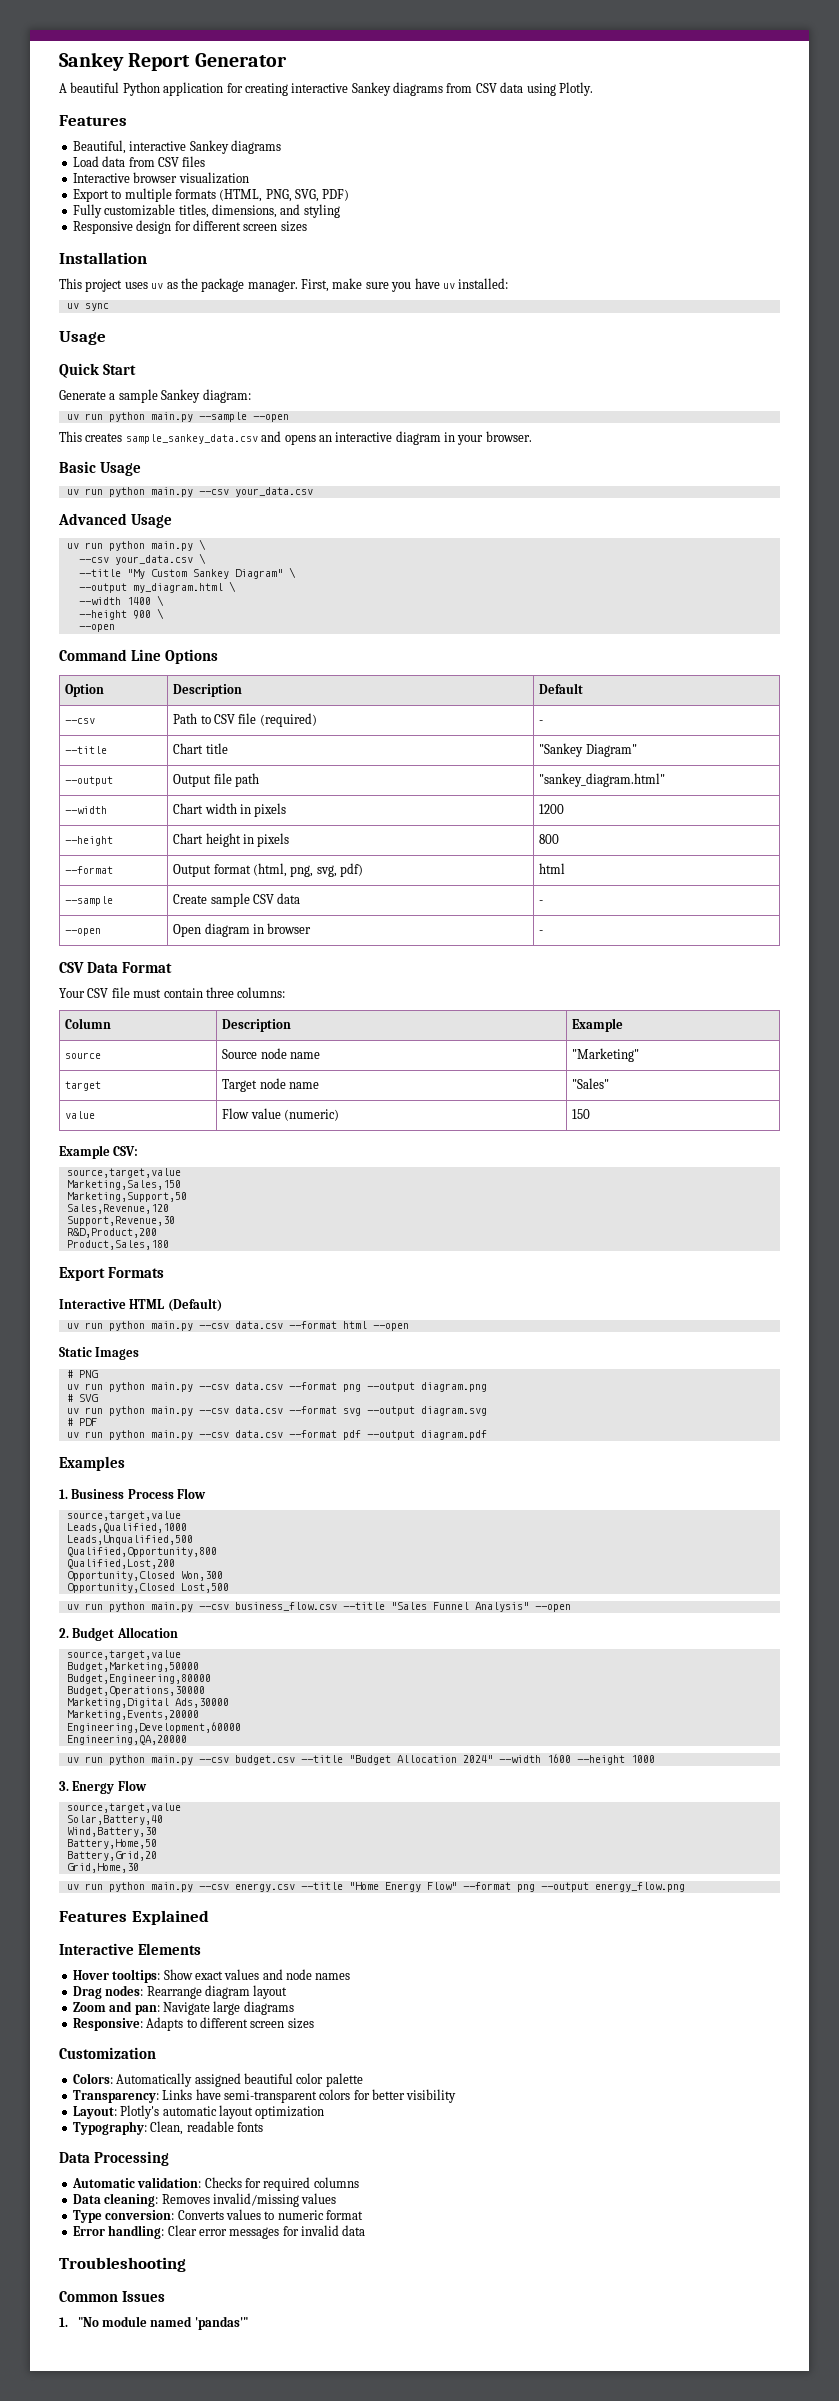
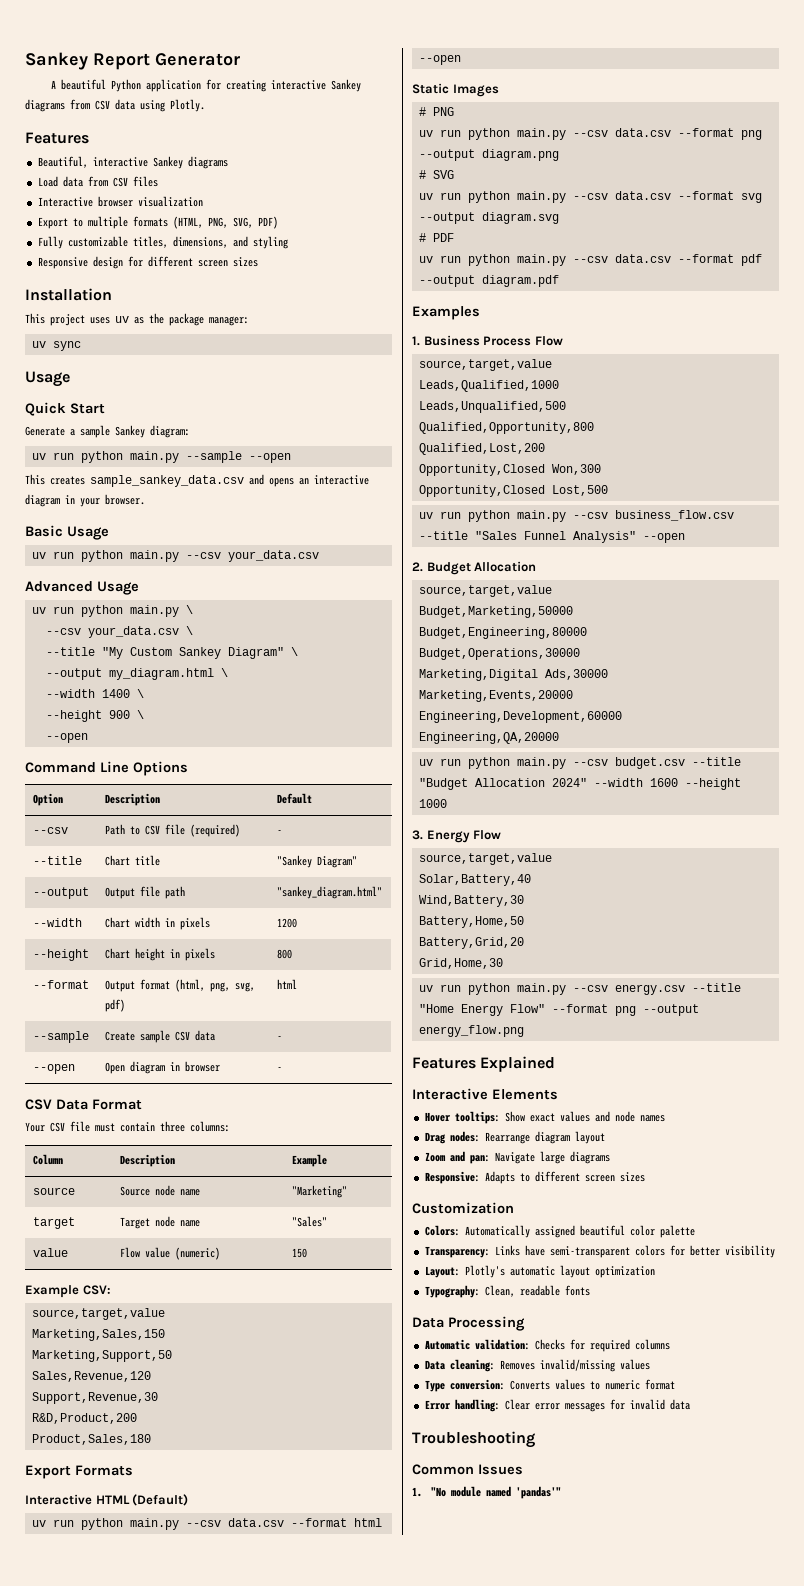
- This project uses uv as the package manager. First, make sure you have uv installed:
+ This project uses uv as the package manager:

